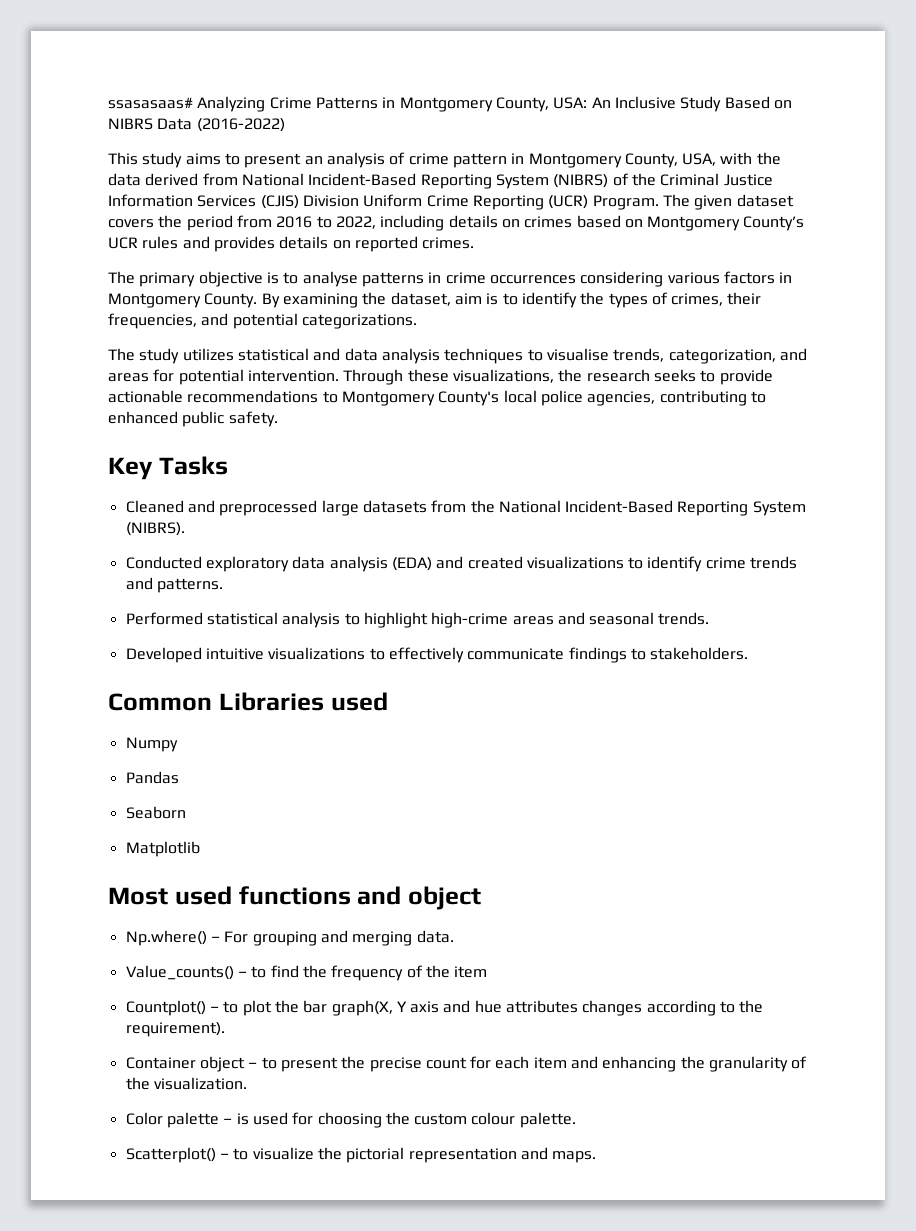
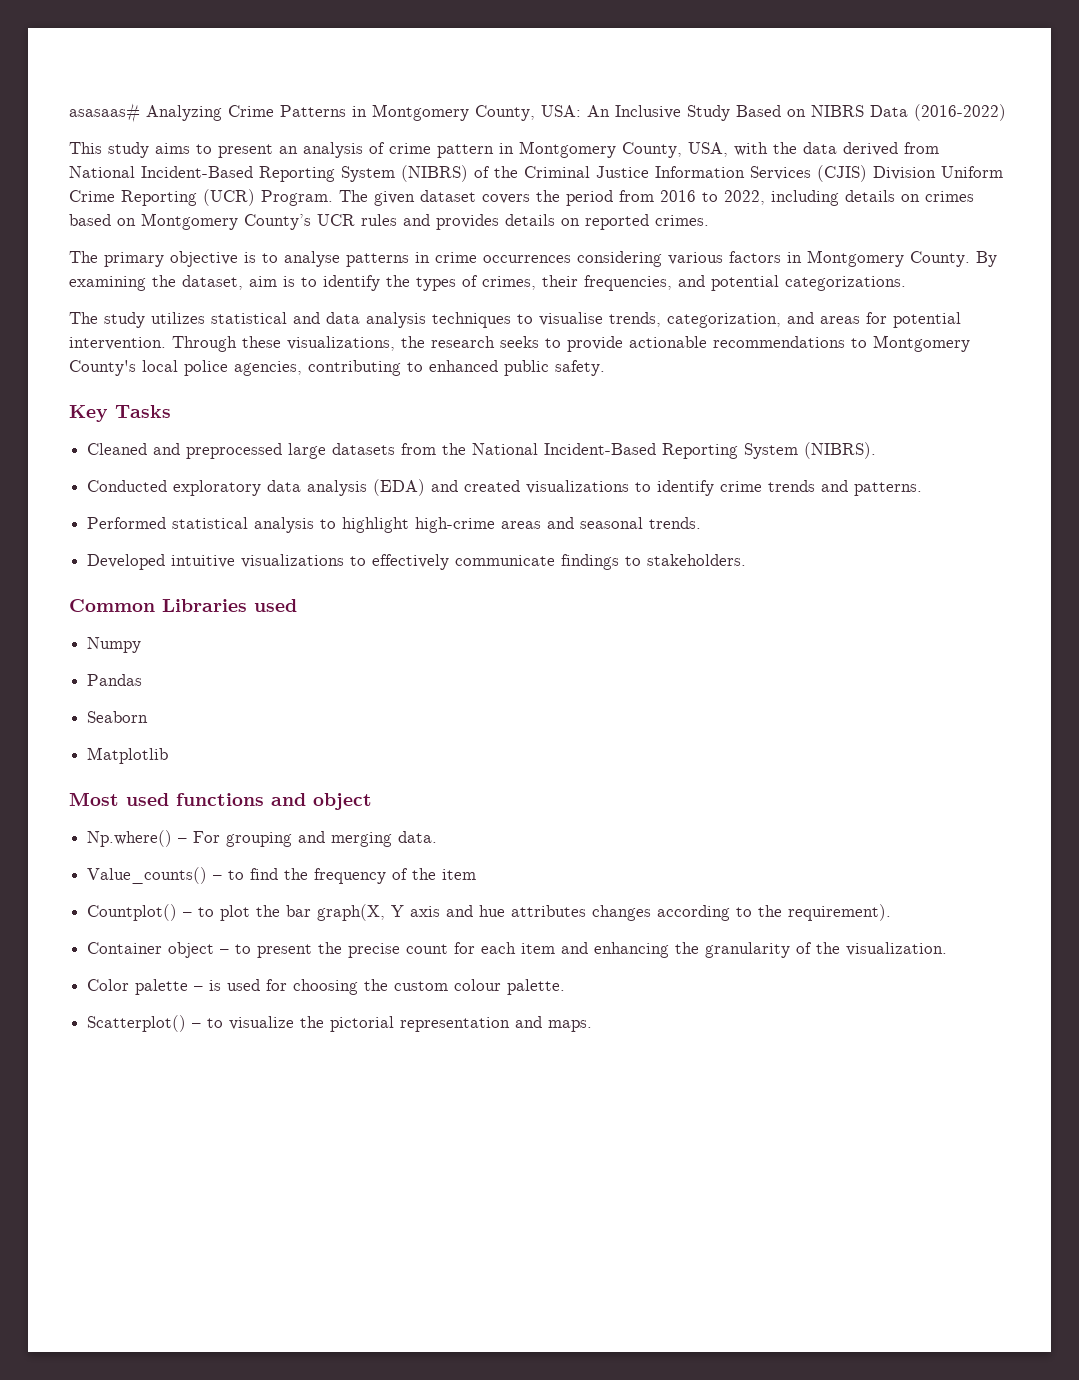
- ssasasaas# Analyzing Crime Patterns in Montgomery County, USA: An Inclusive Study Based on NIBRS Data (2016-2022)
+ asasaas# Analyzing Crime Patterns in Montgomery County, USA: An Inclusive Study Based on NIBRS Data (2016-2022)

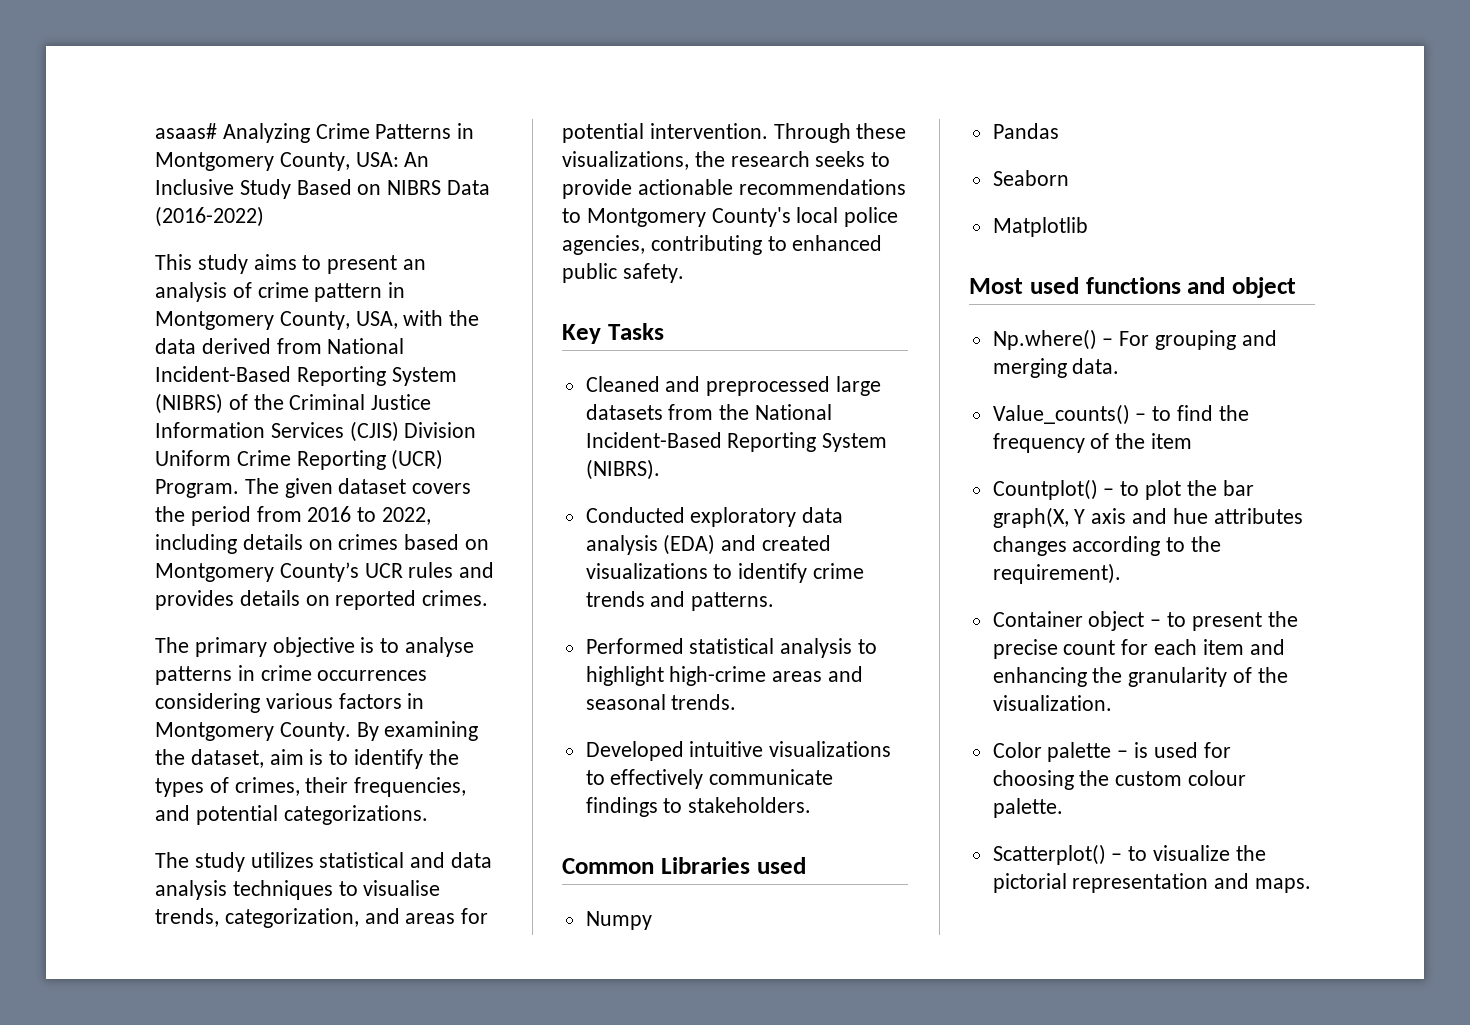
- asasaas# Analyzing Crime Patterns in Montgomery County, USA: An Inclusive Study Based on NIBRS Data (2016-2022)
+ asaas# Analyzing Crime Patterns in Montgomery County, USA: An Inclusive Study Based on NIBRS Data (2016-2022)

